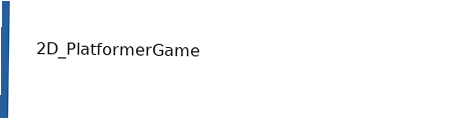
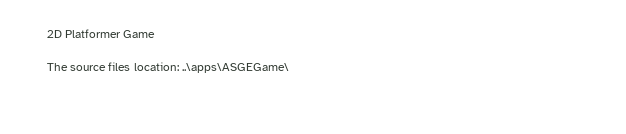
- 2D_PlatformerGame
+ 2D Platformer Game
+ The source files location: ..\apps\ASGEGame\

